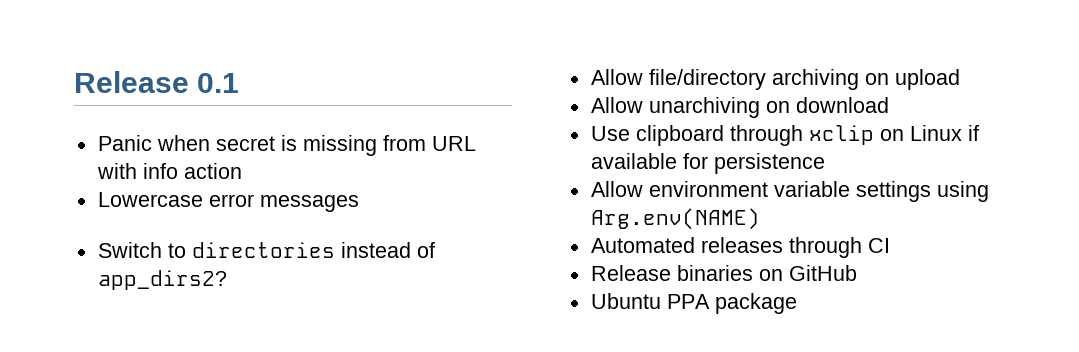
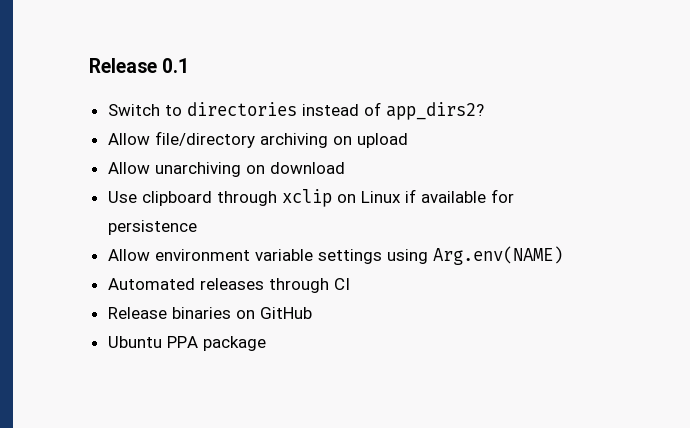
- Panic when secret is missing from URL with info action
- Lowercase error messages

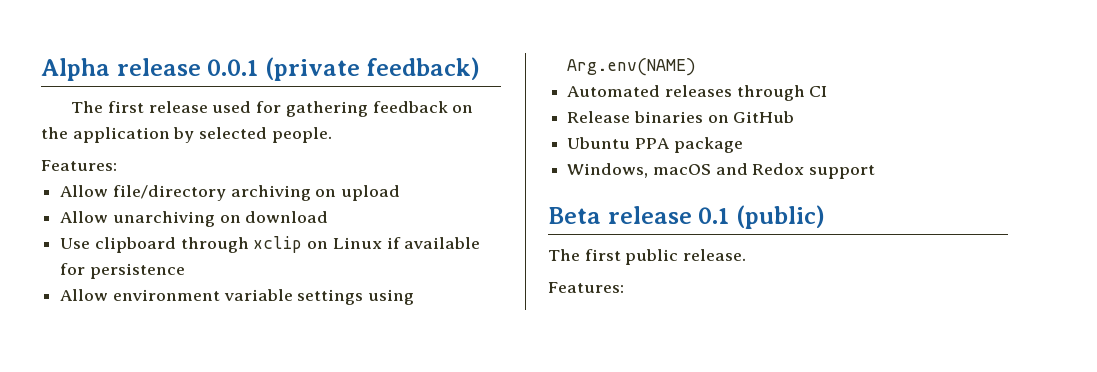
- Release 0.1
- Switch to directories instead of app_dirs2?
+ Alpha release 0.0.1 (private feedback)
+ The first release used for gathering feedback on the application by selected people.
+ Features:
+ Windows, macOS and Redox support
+ Beta release 0.1 (public)
+ The first public release.
+ Features:

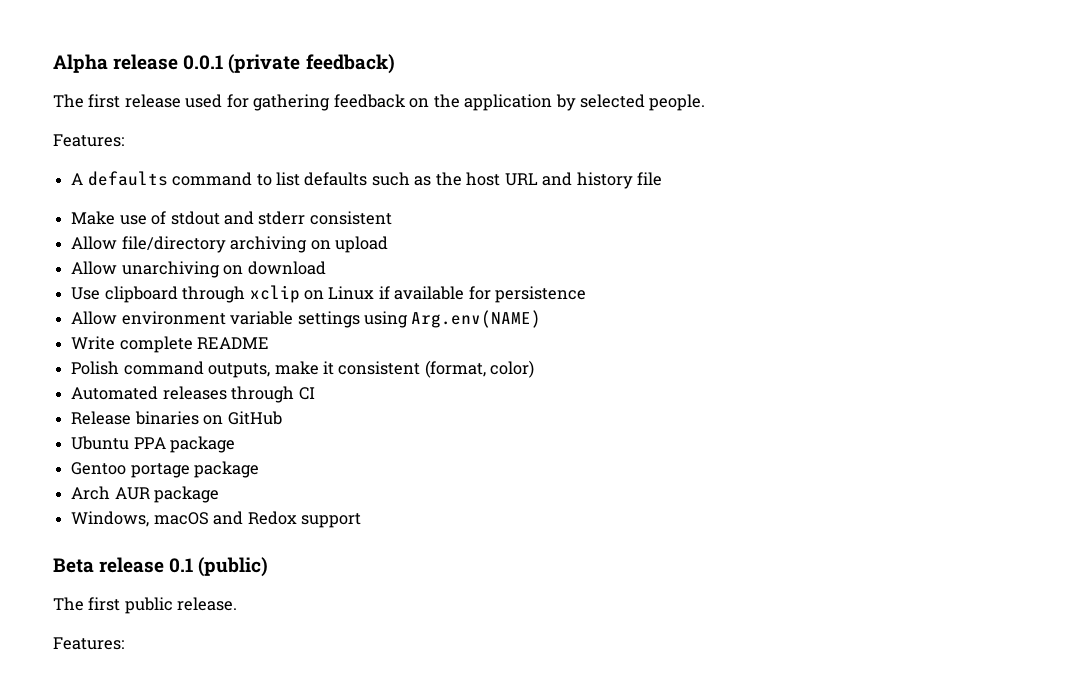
+ A defaults command to list defaults such as the host URL and history file
+ Make use of stdout and stderr consistent
+ Write complete README
+ Polish command outputs, make it consistent (format, color)
+ Gentoo portage package
+ Arch AUR package

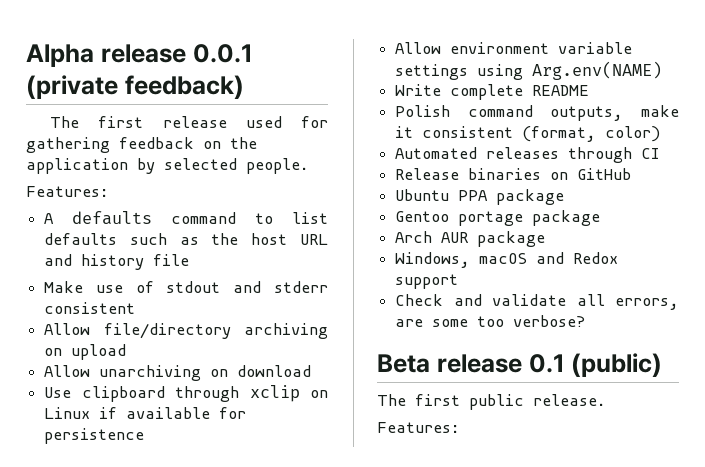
+ Check and validate all errors, are some too verbose?

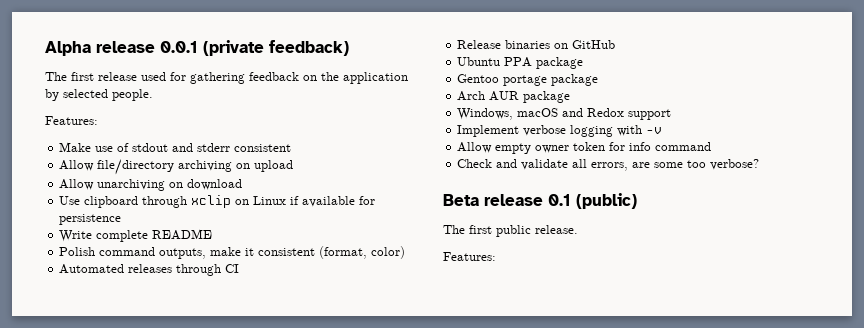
- A defaults command to list defaults such as the host URL and history file
- Allow environment variable settings using Arg.env(NAME)
+ Implement verbose logging with -v
+ Allow empty owner token for info command

